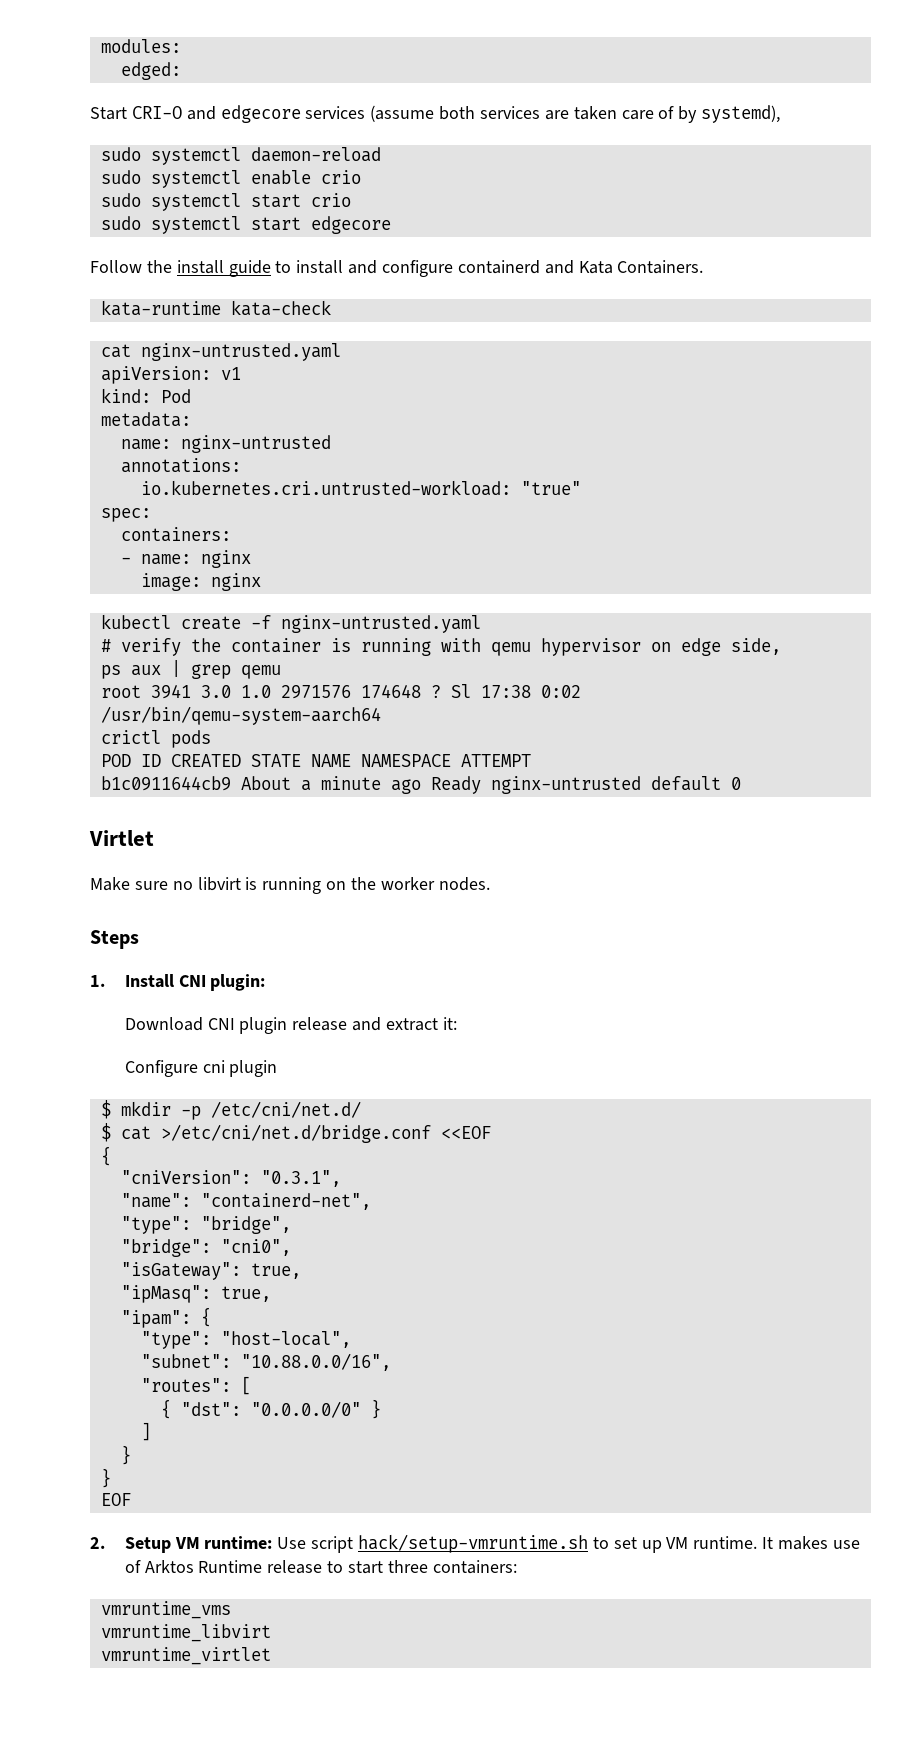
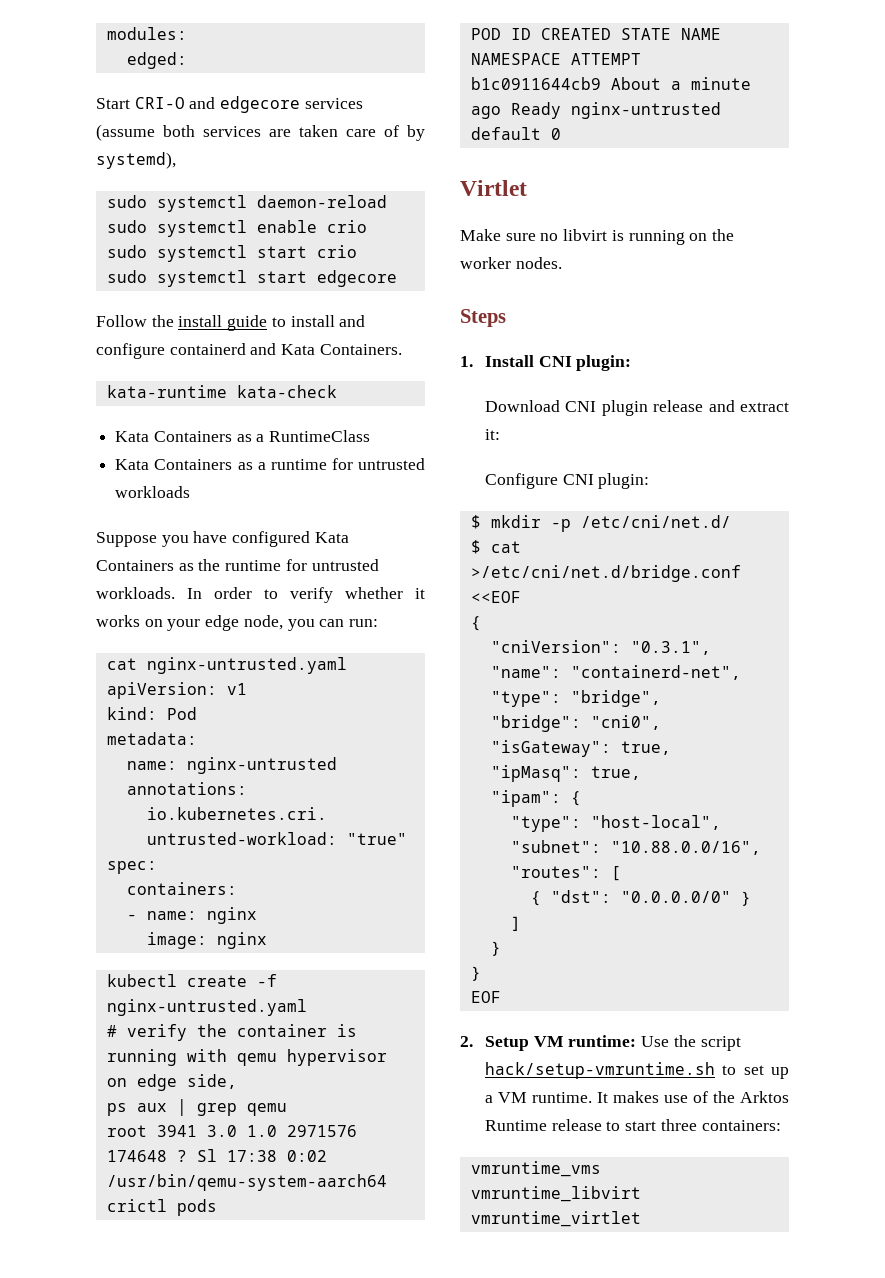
+ Kata Containers as a RuntimeClass
+ Kata Containers as a runtime for untrusted workloads
+ Suppose you have configured Kata Containers as the runtime for untrusted workloads. In order to verify whether it works on your edge node, you can run:
- Configure cni plugin
+ Configure CNI plugin:
- 2. Setup VM runtime: Use script hack/setup-vmruntime.sh to set up VM runtime.
+ 2. Setup VM runtime: Use the script hack/setup-vmruntime.sh to set up a VM runtime.
- It makes use of Arktos Runtime release to start three containers:
+ It makes use of the Arktos Runtime release to start three containers:

